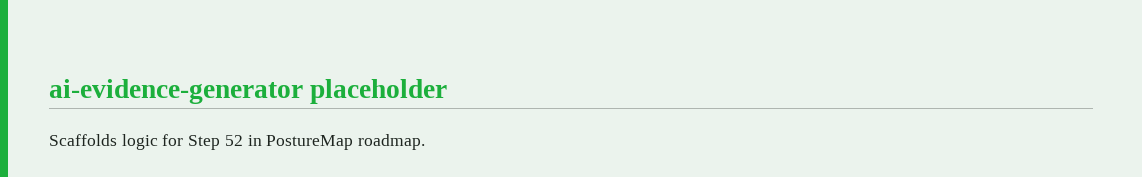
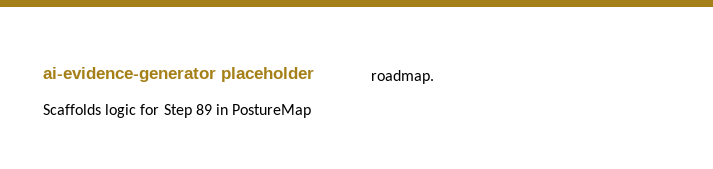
- Scaffolds logic for Step 52 in PostureMap roadmap.
+ Scaffolds logic for Step 89 in PostureMap roadmap.

